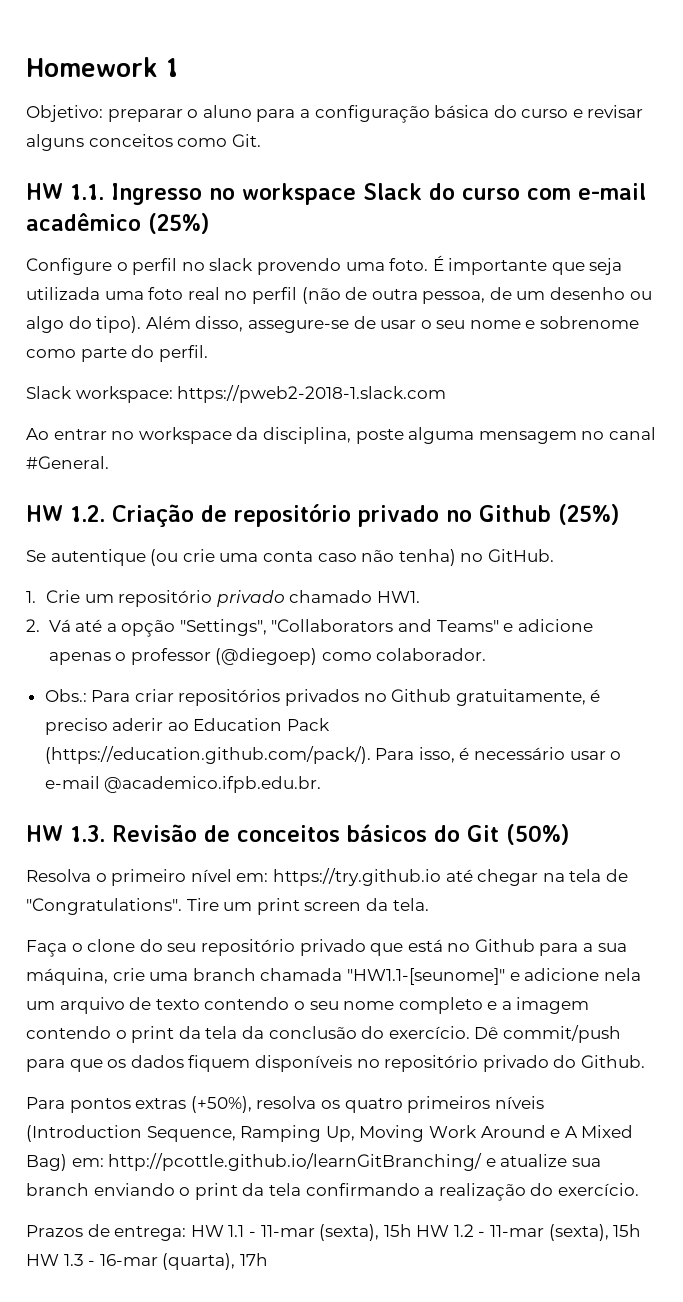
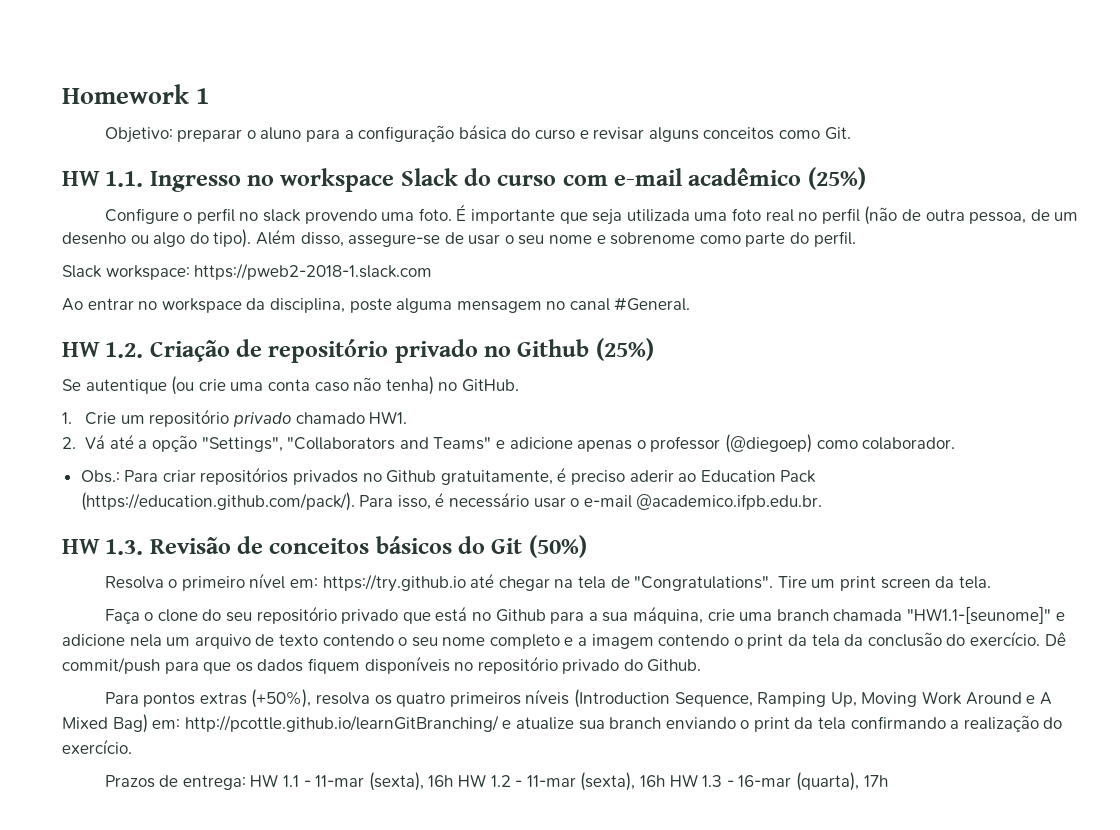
- Prazos de entrega: HW 1.1 - 11-mar (sexta), 15h HW 1.2 - 11-mar (sexta), 15h HW 1.3 - 16-mar (quarta), 17h
+ Prazos de entrega: HW 1.1 - 11-mar (sexta), 16h HW 1.2 - 11-mar (sexta), 16h HW 1.3 - 16-mar (quarta), 17h

